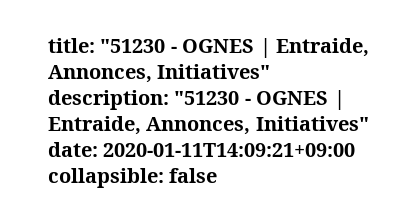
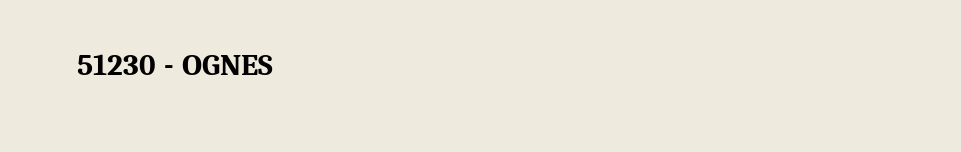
- title: "51230 - OGNES | Entraide, Annonces, Initiatives" description: "51230 - OGNES | Entraide, Annonces, Initiatives" date: 2020-01-11T14:09:21+09:00 collapsible: false
+ 51230 - OGNES

